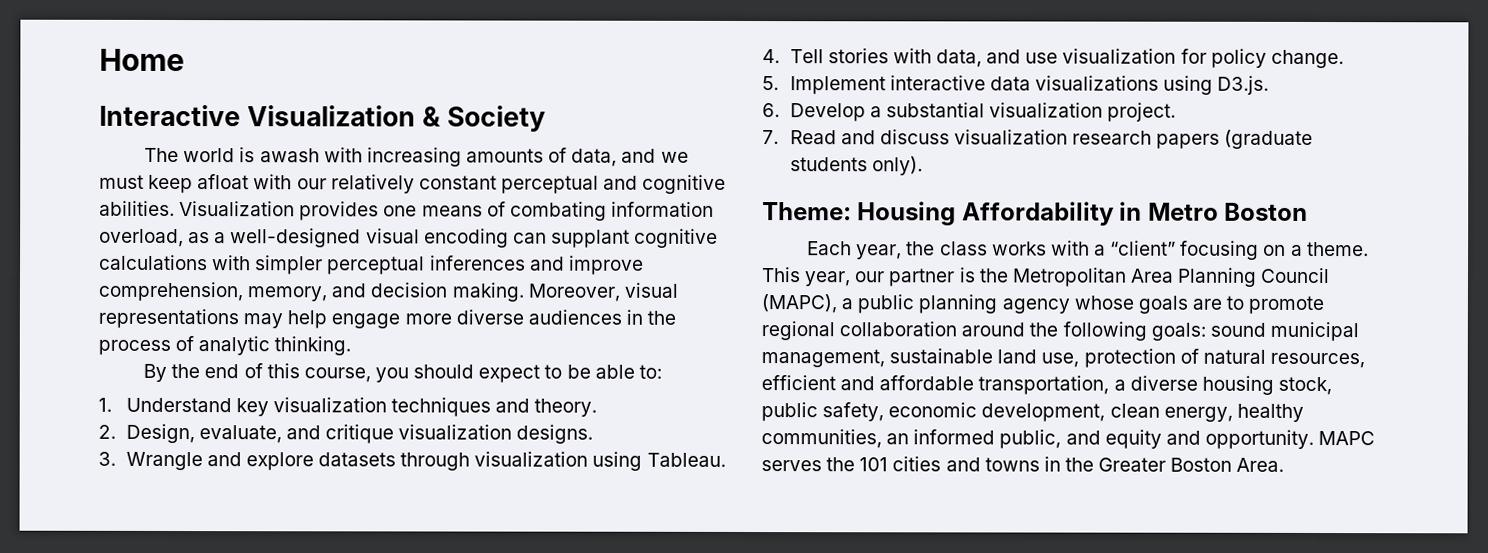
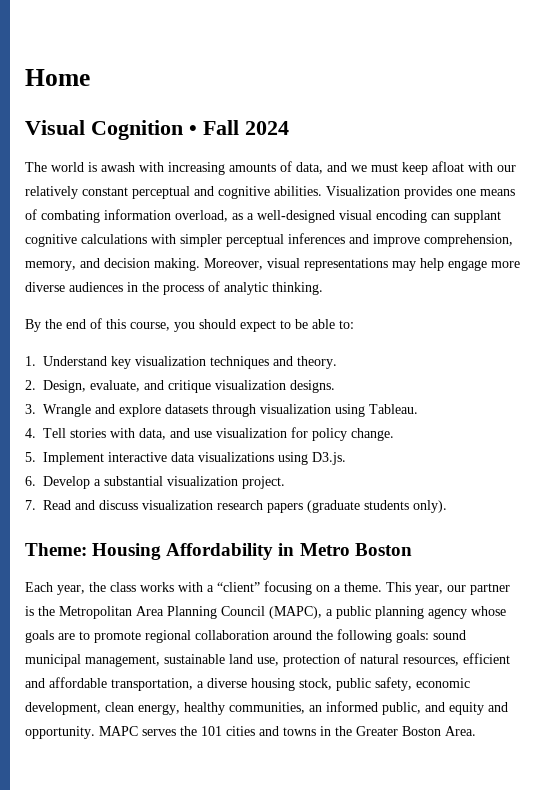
- Interactive Visualization & Society
+ Visual Cognition • Fall 2024

